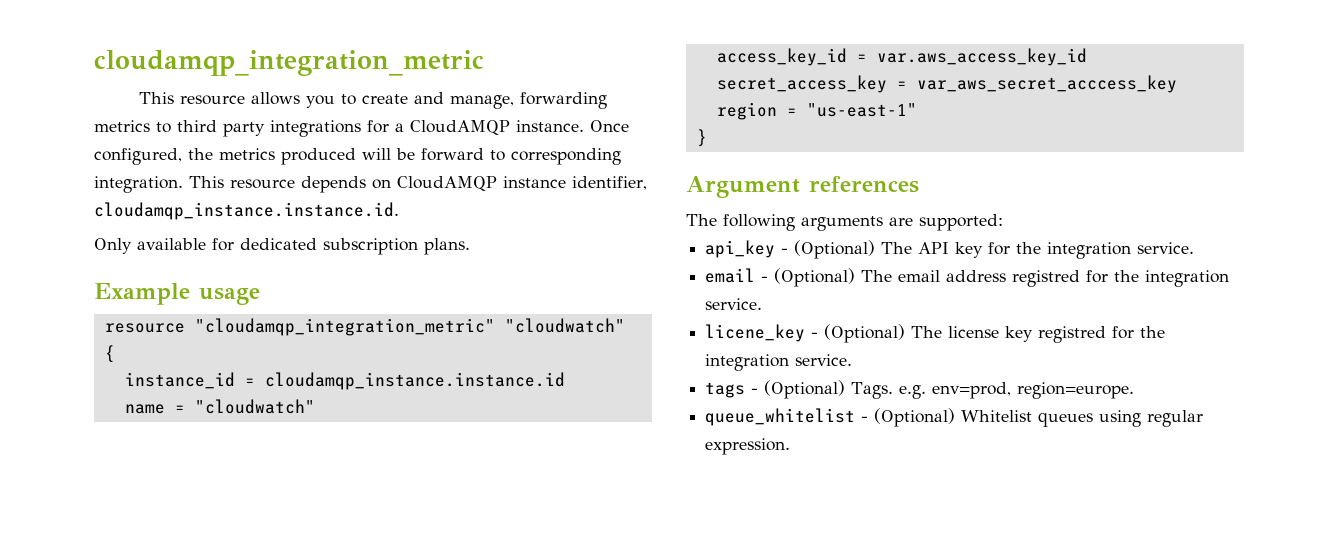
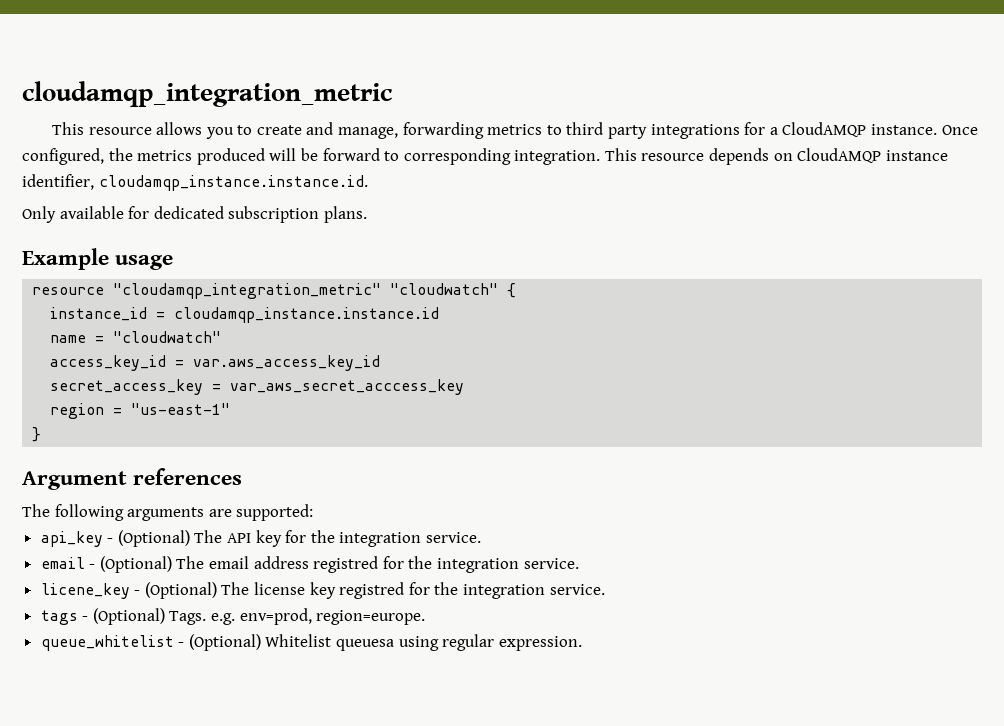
- queue_whitelist - (Optional) Whitelist queues using regular expression.
+ queue_whitelist - (Optional) Whitelist queuesa using regular expression.

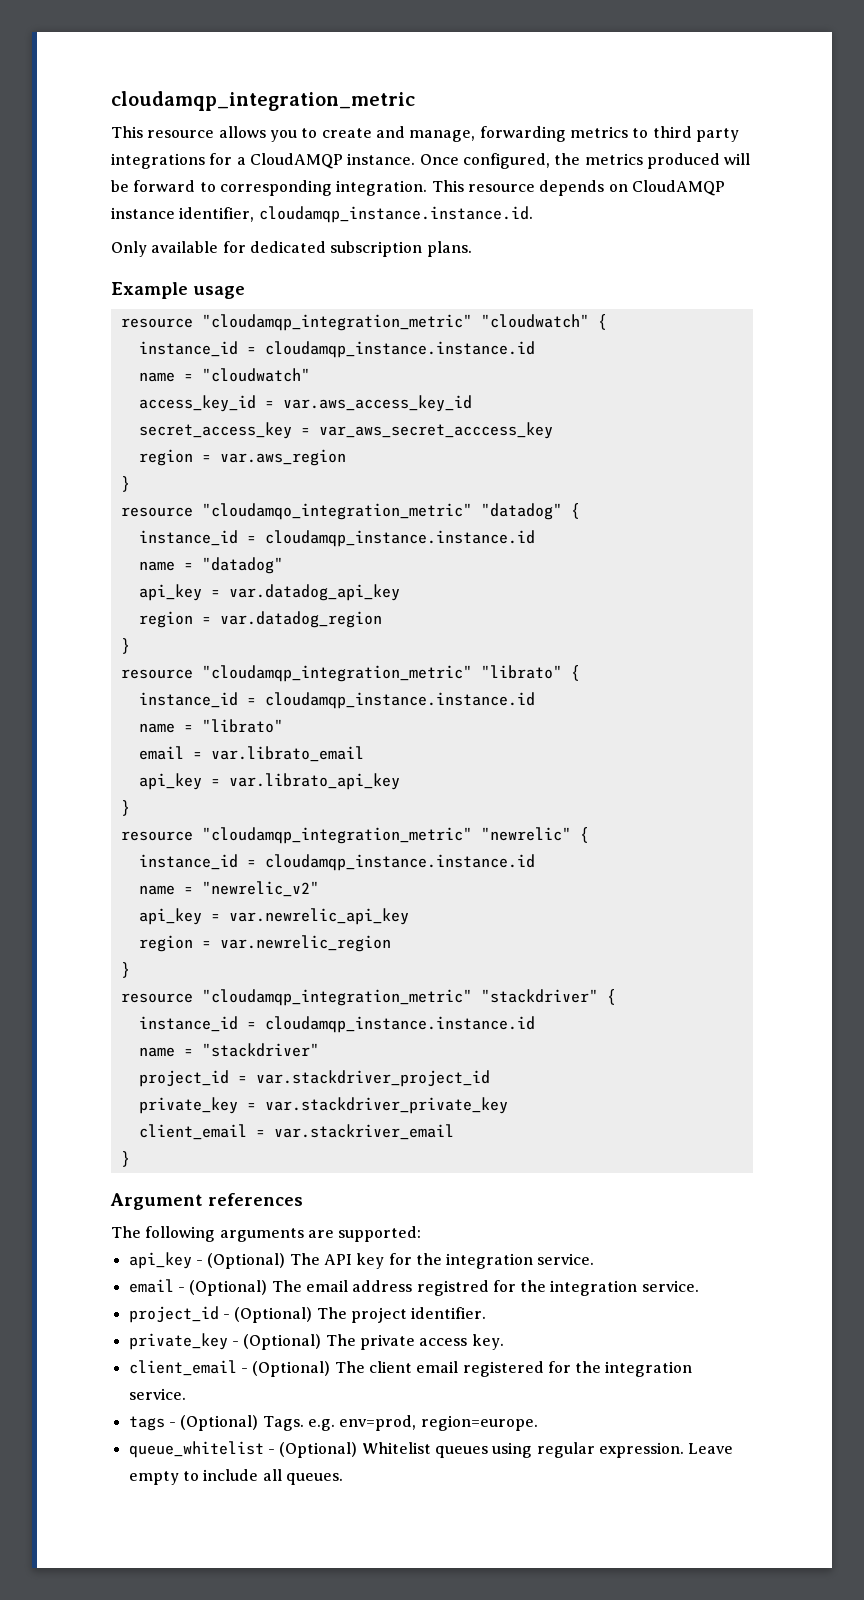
- region = "us-east-1"
+ region = var.aws_region
+ }
+ resource "cloudamqo_integration_metric" "datadog" {
+ instance_id = cloudamqp_instance.instance.id
+ name = "datadog"
+ api_key = var.datadog_api_key
+ region = var.datadog_region
+ }
+ resource "cloudamqp_integration_metric" "librato" {
+ instance_id = cloudamqp_instance.instance.id
+ name = "librato"
+ email = var.librato_email
+ api_key = var.librato_api_key
+ }
+ resource "cloudamqp_integration_metric" "newrelic" {
+ instance_id = cloudamqp_instance.instance.id
+ name = "newrelic_v2"
+ api_key = var.newrelic_api_key
+ region = var.newrelic_region
+ }
+ resource "cloudamqp_integration_metric" "stackdriver" {
+ instance_id = cloudamqp_instance.instance.id
+ name = "stackdriver"
+ project_id = var.stackdriver_project_id
+ private_key = var.stackdriver_private_key
+ client_email = var.stackriver_email
- licene_key - (Optional) The license key registred for the integration service.
+ project_id - (Optional) The project identifier.
+ private_key - (Optional) The private access key.
+ client_email - (Optional) The client email registered for the integration service.
- queue_whitelist - (Optional) Whitelist queuesa using regular expression.
+ queue_whitelist - (Optional) Whitelist queues using regular expression.
+ Leave empty to include all queues.

